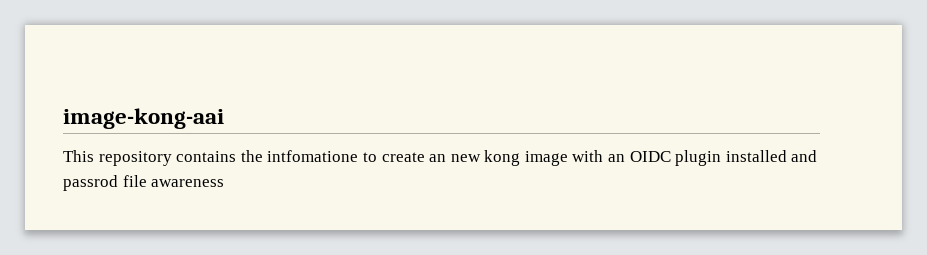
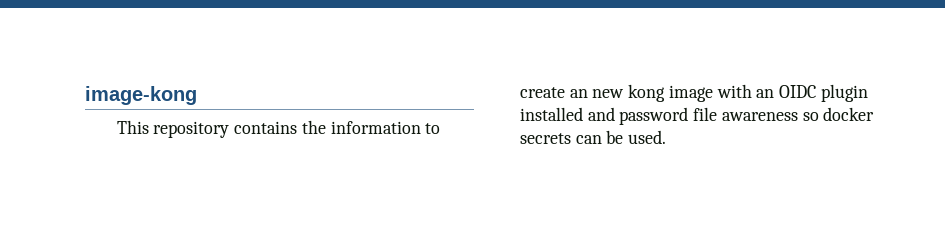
- image-kong-aai
+ image-kong
- This repository contains the intfomatione to create an new kong image with an OIDC plugin installed and passrod file awareness
+ This repository contains the information to create an new kong image with an OIDC plugin installed and password file awareness so docker secrets can be used.

